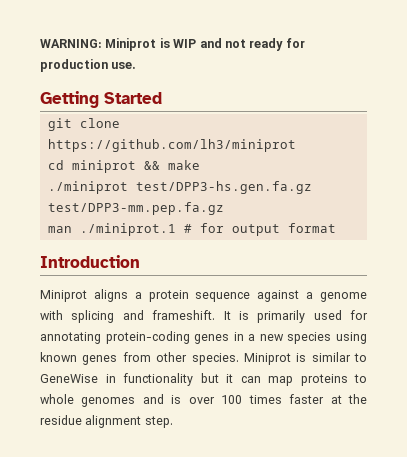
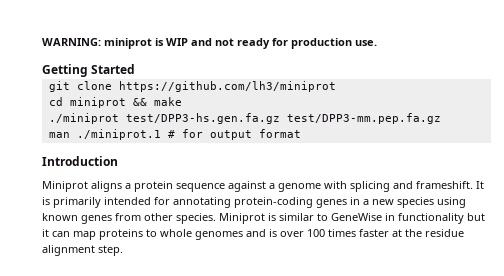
- WARNING: Miniprot is WIP and not ready for production use.
+ WARNING: miniprot is WIP and not ready for production use.
- It is primarily used for annotating protein-coding genes in a new species using known genes from other species.
+ It is primarily intended for annotating protein-coding genes in a new species using known genes from other species.

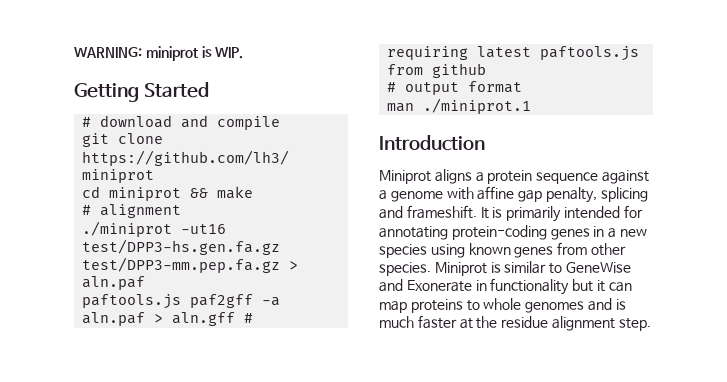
- WARNING: miniprot is WIP and not ready for production use.
+ WARNING: miniprot is WIP.
  Getting Started
+ # download and compile
+ # alignment
- ./miniprot test/DPP3-hs.gen.fa.gz test/DPP3-mm.pep.fa.gz
- man ./miniprot.1 # for output format
+ ./miniprot -ut16 test/DPP3-hs.gen.fa.gz test/DPP3-mm.pep.fa.gz > aln.paf
+ paftools.js paf2gff -a aln.paf > aln.gff # requiring latest paftools.js from github
+ # output format
+ man ./miniprot.1
- Miniprot aligns a protein sequence against a genome with splicing and frameshift.
+ Miniprot aligns a protein sequence against a genome with affine gap penalty, splicing and frameshift.
- Miniprot is similar to GeneWise in functionality but it can map proteins to whole genomes and is over 100 times faster at the residue alignment step.
+ Miniprot is similar to GeneWise and Exonerate in functionality but it can map proteins to whole genomes and is much faster at the residue alignment step.

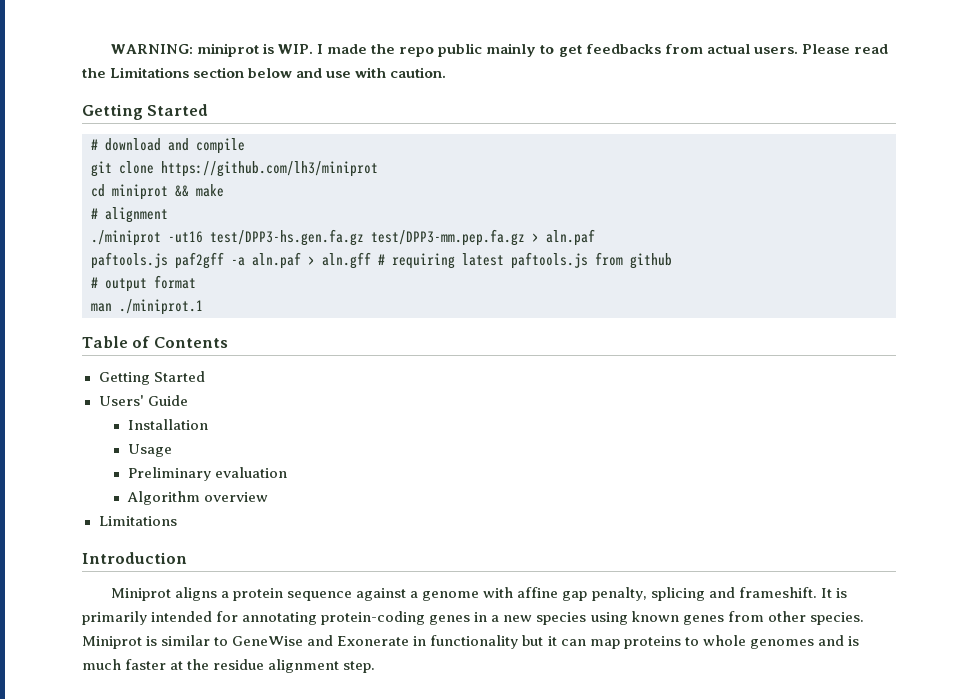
- WARNING: miniprot is WIP.
+ WARNING: miniprot is WIP. I made the repo public mainly to get feedbacks from actual users. Please read the Limitations section below and use with caution.
+ Table of Contents
+ Getting Started
+ Users' Guide
+ Installation
+ Usage
+ Preliminary evaluation
+ Algorithm overview
+ Limitations

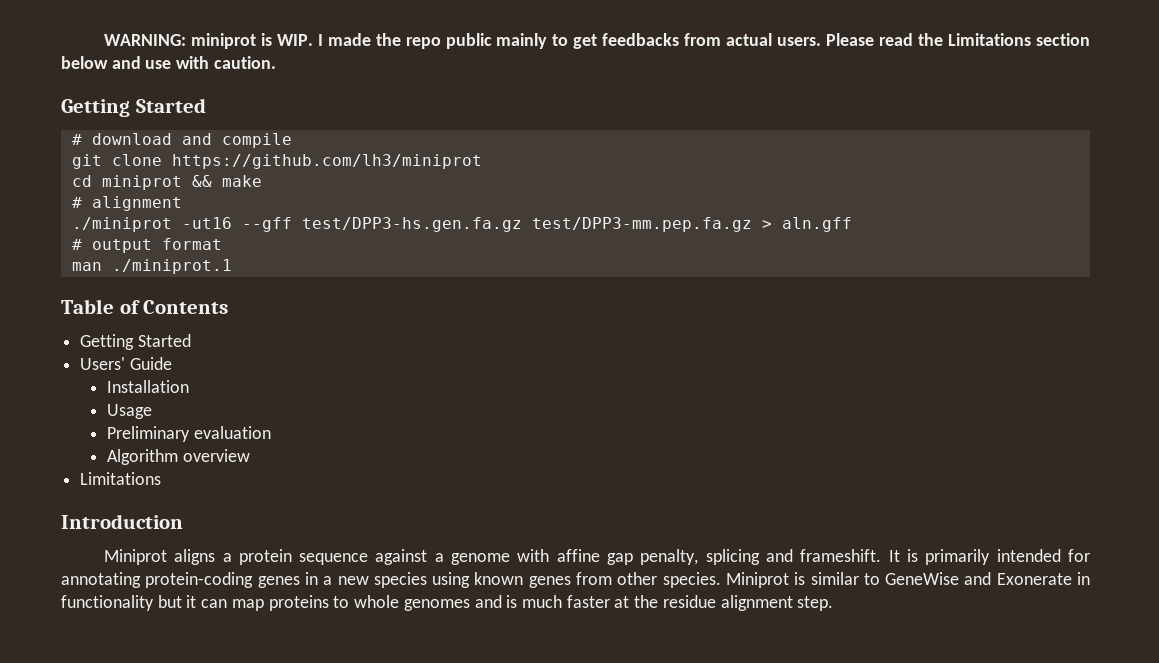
- ./miniprot -ut16 test/DPP3-hs.gen.fa.gz test/DPP3-mm.pep.fa.gz > aln.paf
- paftools.js paf2gff -a aln.paf > aln.gff # requiring latest paftools.js from github
+ ./miniprot -ut16 --gff test/DPP3-hs.gen.fa.gz test/DPP3-mm.pep.fa.gz > aln.gff

